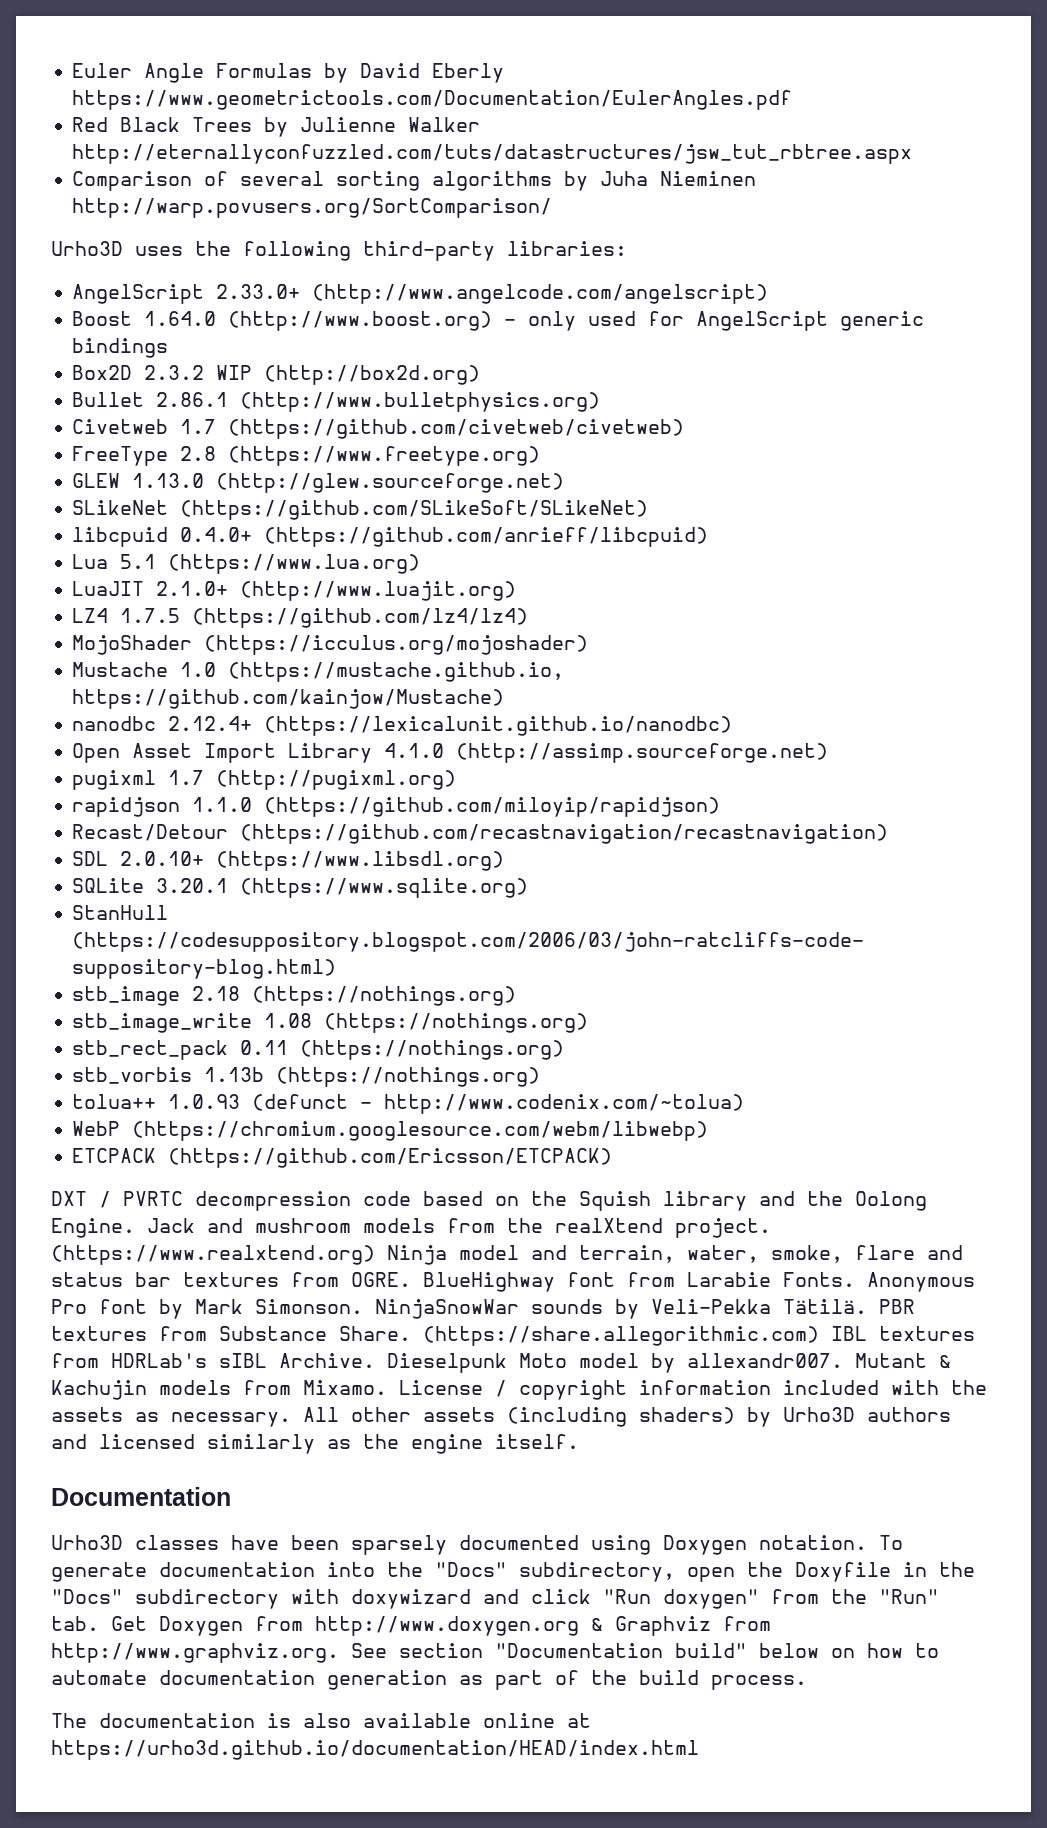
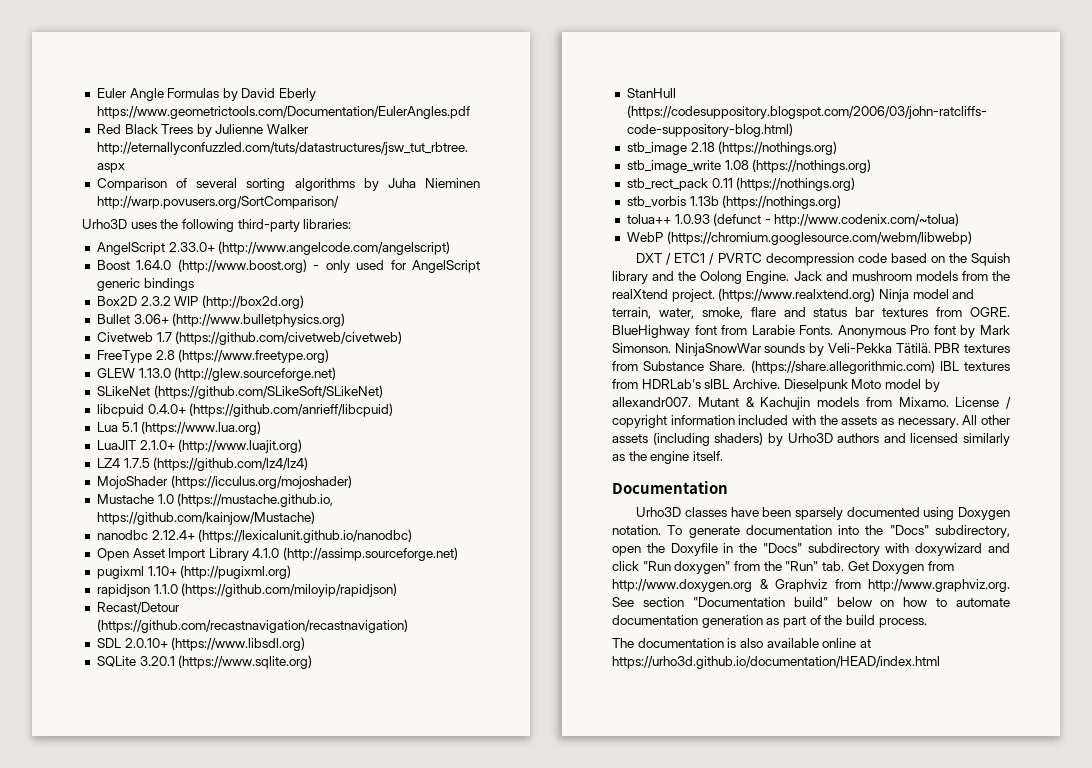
- Bullet 2.86.1 (http://www.bulletphysics.org)
+ Bullet 3.06+ (http://www.bulletphysics.org)
- pugixml 1.7 (http://pugixml.org)
+ pugixml 1.10+ (http://pugixml.org)
- ETCPACK (https://github.com/Ericsson/ETCPACK)
- DXT / PVRTC decompression code based on the Squish library and the Oolong Engine.
+ DXT / ETC1 / PVRTC decompression code based on the Squish library and the Oolong Engine.

